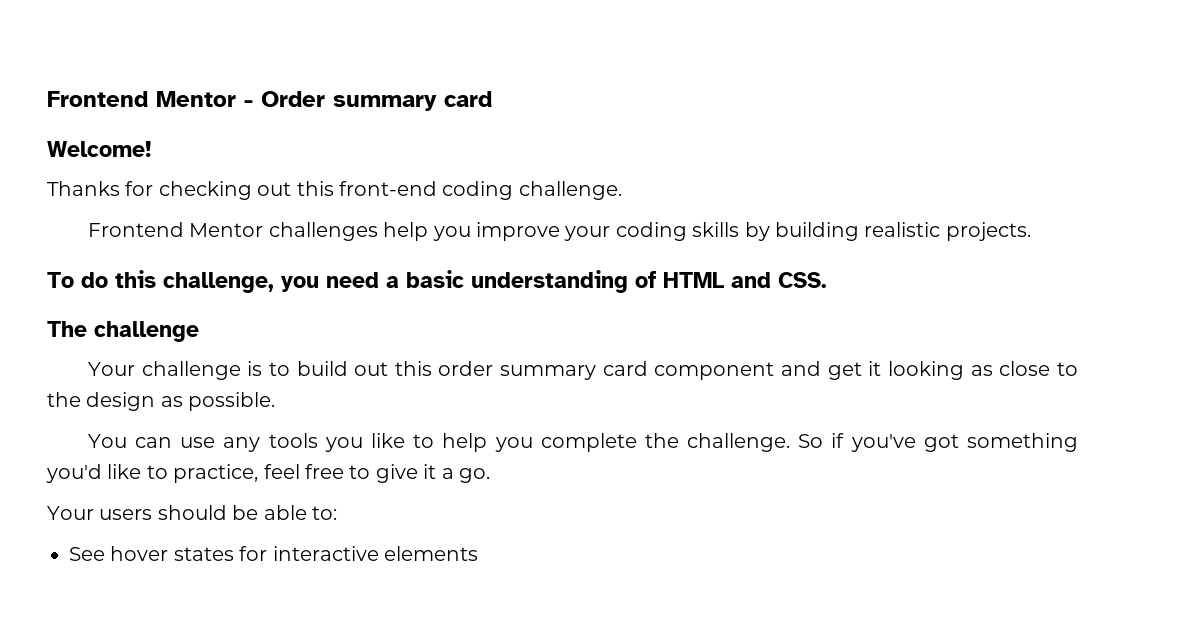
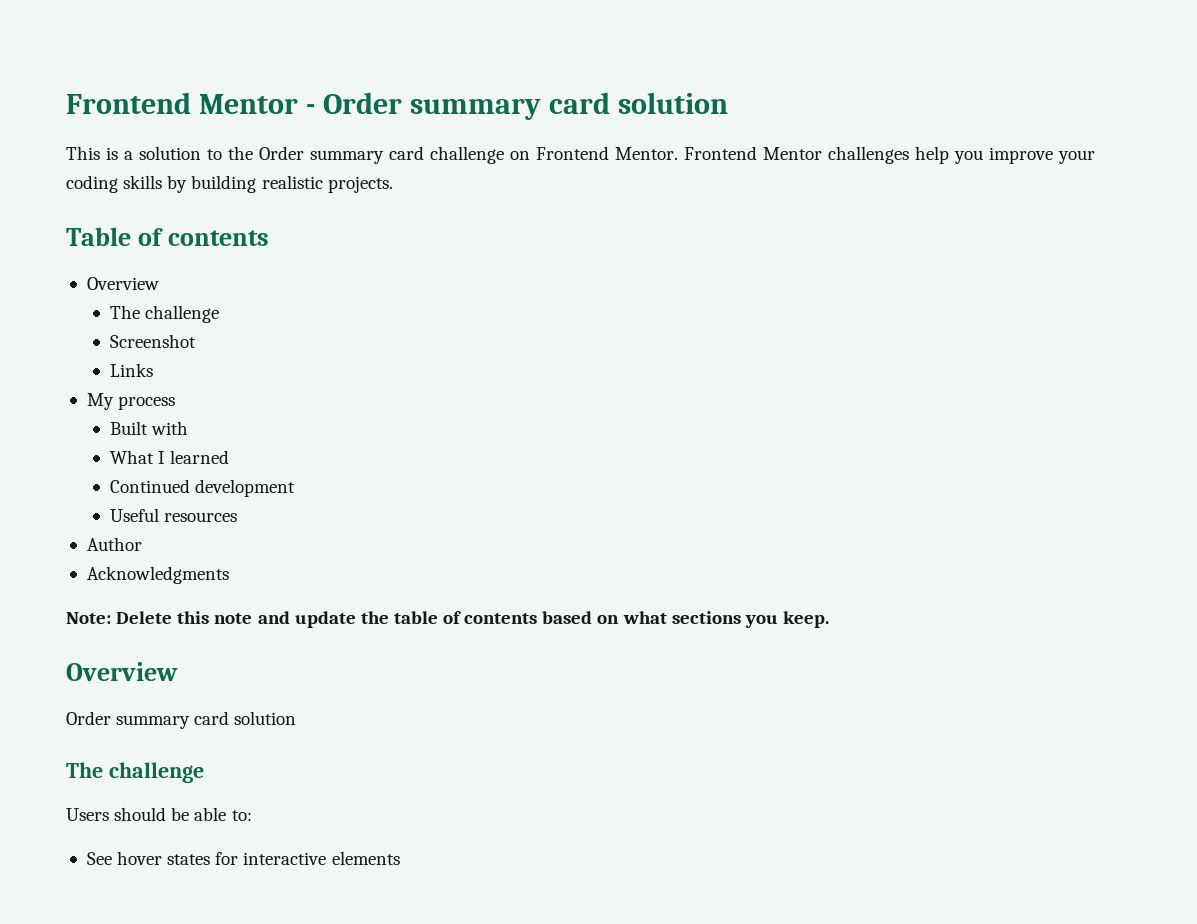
- Frontend Mentor - Order summary card
- Welcome!
- Thanks for checking out this front-end coding challenge.
- Frontend Mentor challenges help you improve your coding skills by building realistic projects.
+ Frontend Mentor - Order summary card solution
+ This is a solution to the Order summary card challenge on Frontend Mentor. Frontend Mentor challenges help you improve your coding skills by building realistic projects.
- To do this challenge, you need a basic understanding of HTML and CSS.
+ Table of contents
+ Overview
  The challenge
- Your challenge is to build out this order summary card component and get it looking as close to the design as possible.
- You can use any tools you like to help you complete the challenge. So if you've got something you'd like to practice, feel free to give it a go.
- Your users should be able to:
+ Screenshot
+ Links
+ My process
+ Built with
+ What I learned
+ Continued development
+ Useful resources
+ Author
+ Acknowledgments
+ Note: Delete this note and update the table of contents based on what sections you keep.
+ Overview
+ Order summary card solution
+ The challenge
+ Users should be able to:

